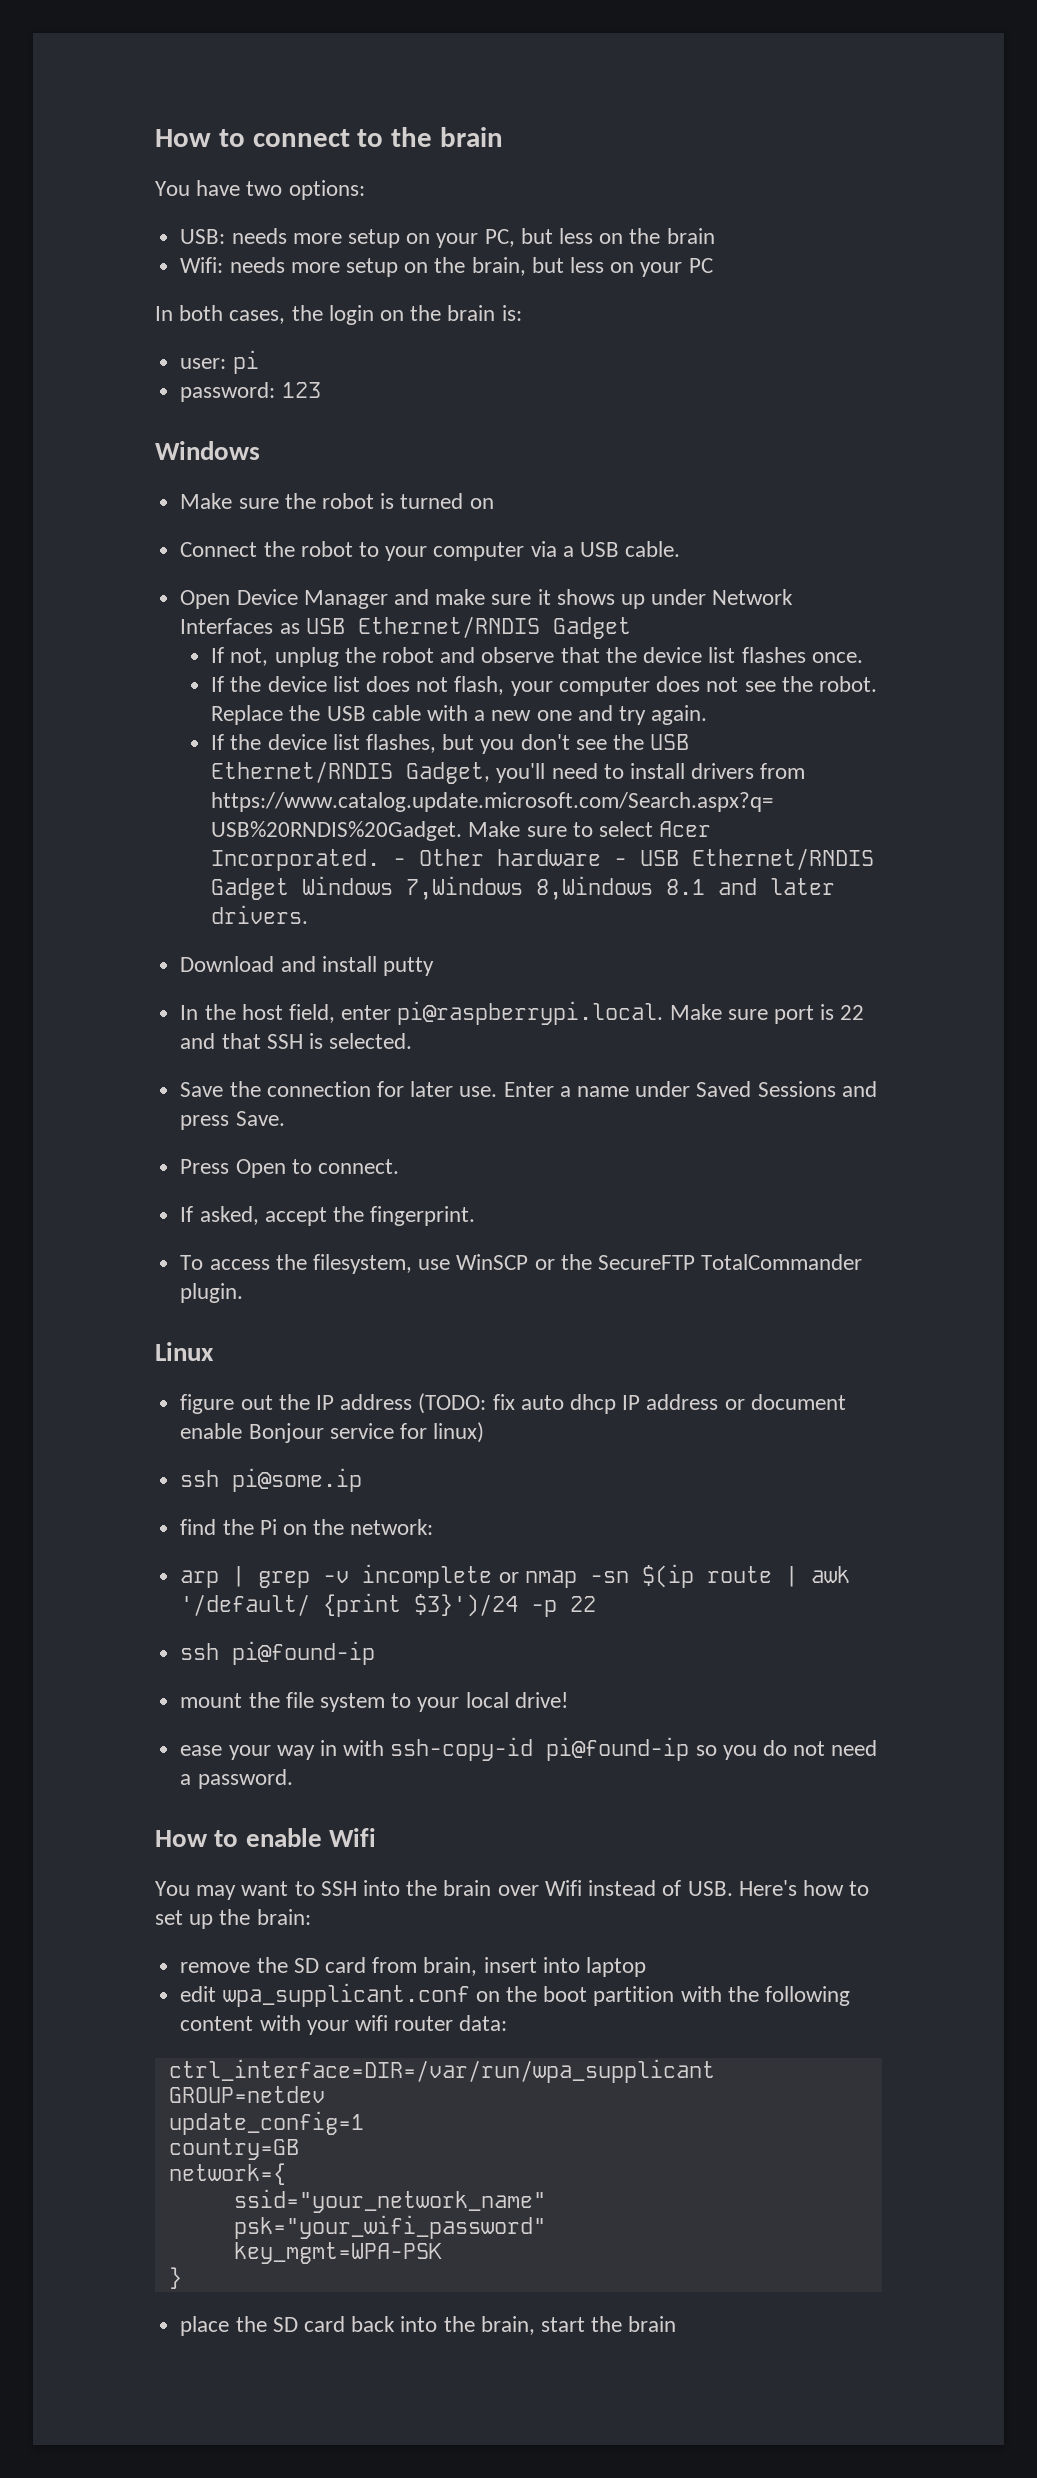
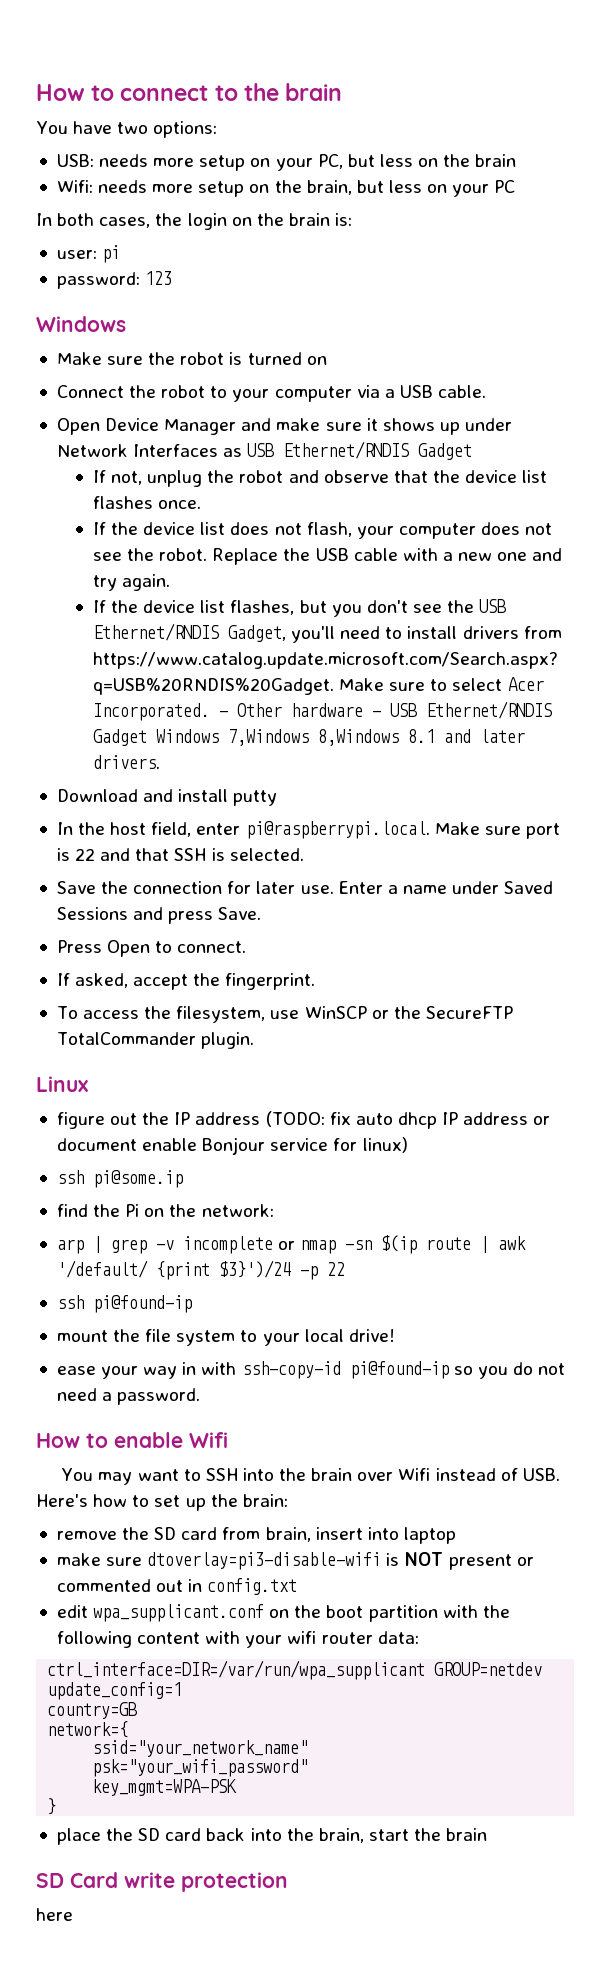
+ make sure dtoverlay=pi3-disable-wifi is NOT present or commented out in config.txt
+ SD Card write protection
+ here

